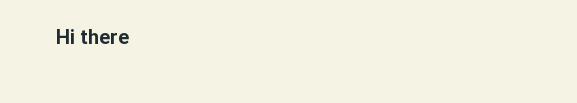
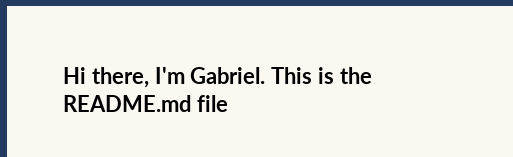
- Hi there
+ Hi there, I'm Gabriel. This is the README.md file

